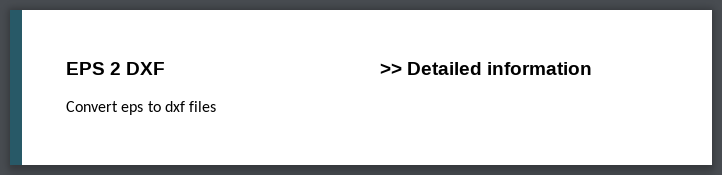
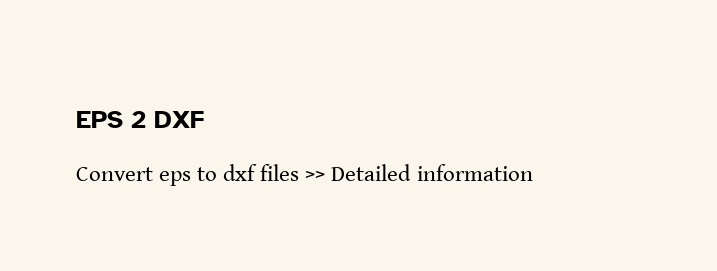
- Convert eps to dxf files
- >> Detailed information
+ Convert eps to dxf files >> Detailed information

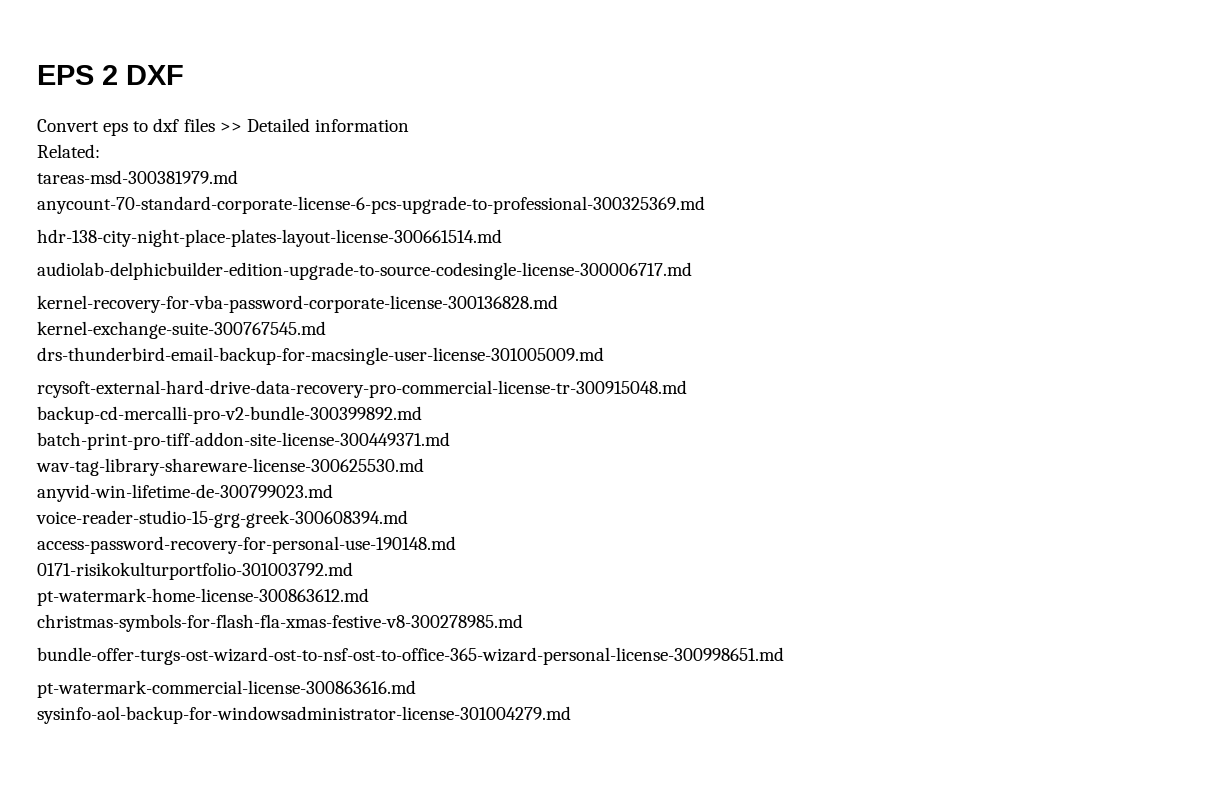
+ Related:
+ tareas-msd-300381979.md
+ anycount-70-standard-corporate-license-6-pcs-upgrade-to-professional-300325369.md
+ hdr-138-city-night-place-plates-layout-license-300661514.md
+ audiolab-delphicbuilder-edition-upgrade-to-source-codesingle-license-300006717.md
+ kernel-recovery-for-vba-password-corporate-license-300136828.md
+ kernel-exchange-suite-300767545.md
+ drs-thunderbird-email-backup-for-macsingle-user-license-301005009.md
+ rcysoft-external-hard-drive-data-recovery-pro-commercial-license-tr-300915048.md
+ backup-cd-mercalli-pro-v2-bundle-300399892.md
+ batch-print-pro-tiff-addon-site-license-300449371.md
+ wav-tag-library-shareware-license-300625530.md
+ anyvid-win-lifetime-de-300799023.md
+ voice-reader-studio-15-grg-greek-300608394.md
+ access-password-recovery-for-personal-use-190148.md
+ 0171-risikokulturportfolio-301003792.md
+ pt-watermark-home-license-300863612.md
+ christmas-symbols-for-flash-fla-xmas-festive-v8-300278985.md
+ bundle-offer-turgs-ost-wizard-ost-to-nsf-ost-to-office-365-wizard-personal-license-300998651.md
+ pt-watermark-commercial-license-300863616.md
+ sysinfo-aol-backup-for-windowsadministrator-license-301004279.md

